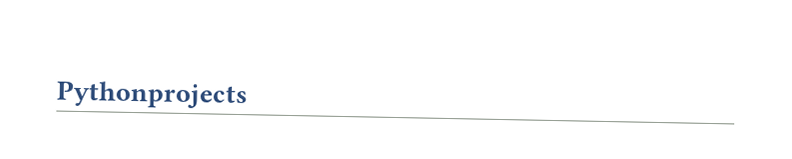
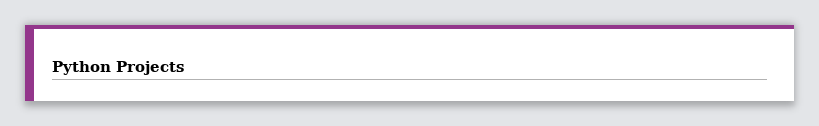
- Pythonprojects
+ Python Projects

